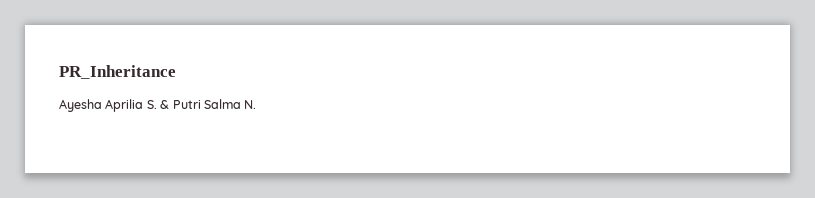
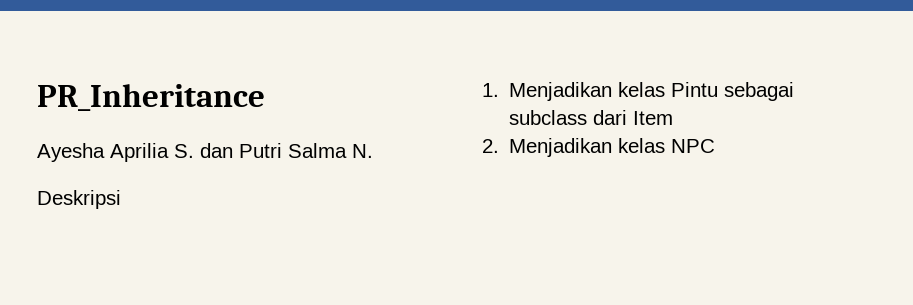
- Ayesha Aprilia S. & Putri Salma N.
+ Ayesha Aprilia S. dan Putri Salma N.
+ Deskripsi
+ 1. Menjadikan kelas Pintu sebagai subclass dari Item
+ 2. Menjadikan kelas NPC

